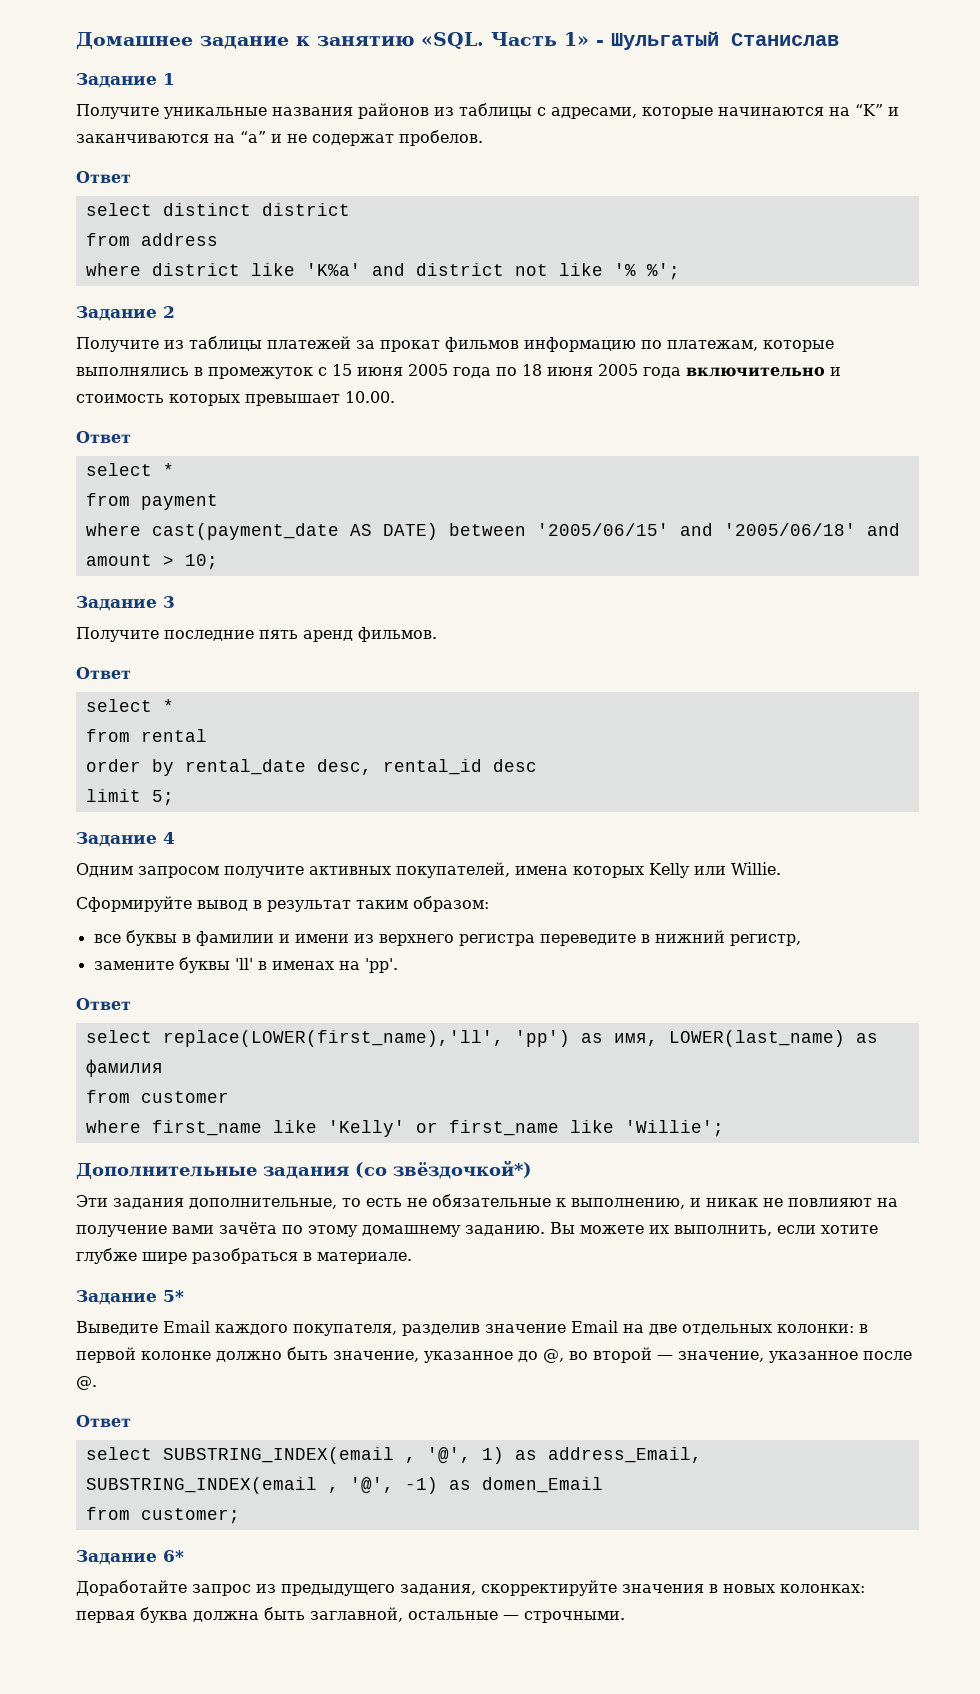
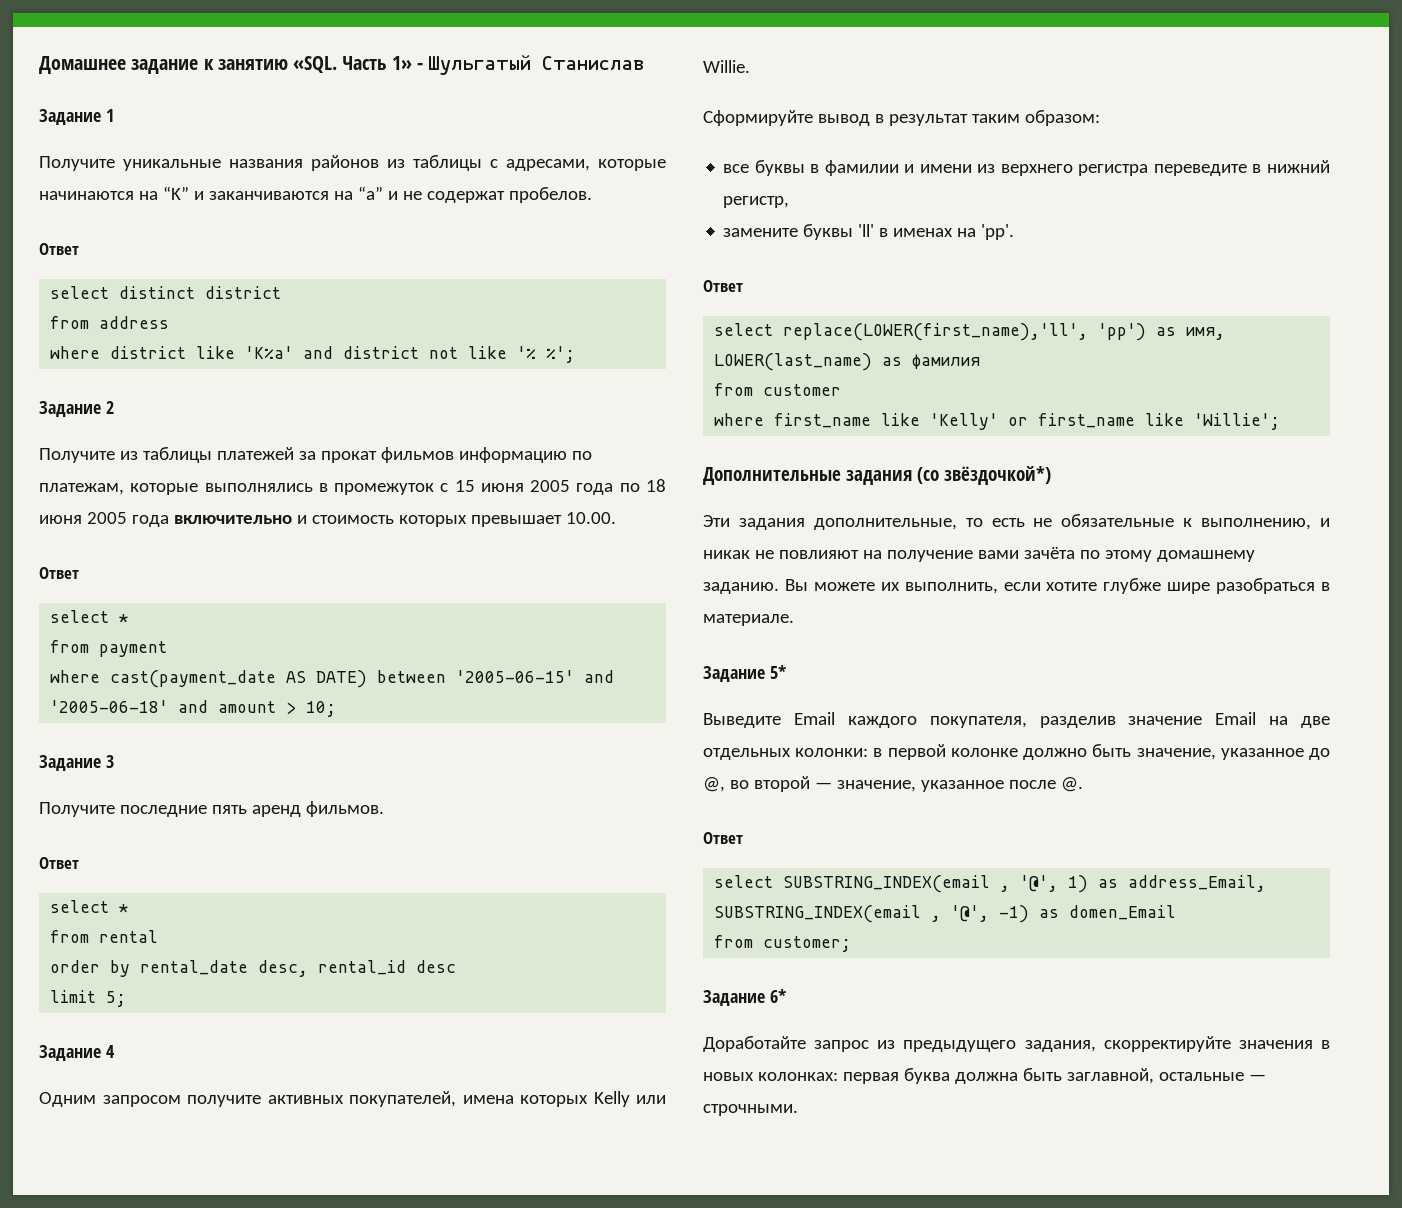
- where cast(payment_date AS DATE) between '2005/06/15' and '2005/06/18' and amount > 10;
+ where cast(payment_date AS DATE) between '2005-06-15' and '2005-06-18' and amount > 10;

